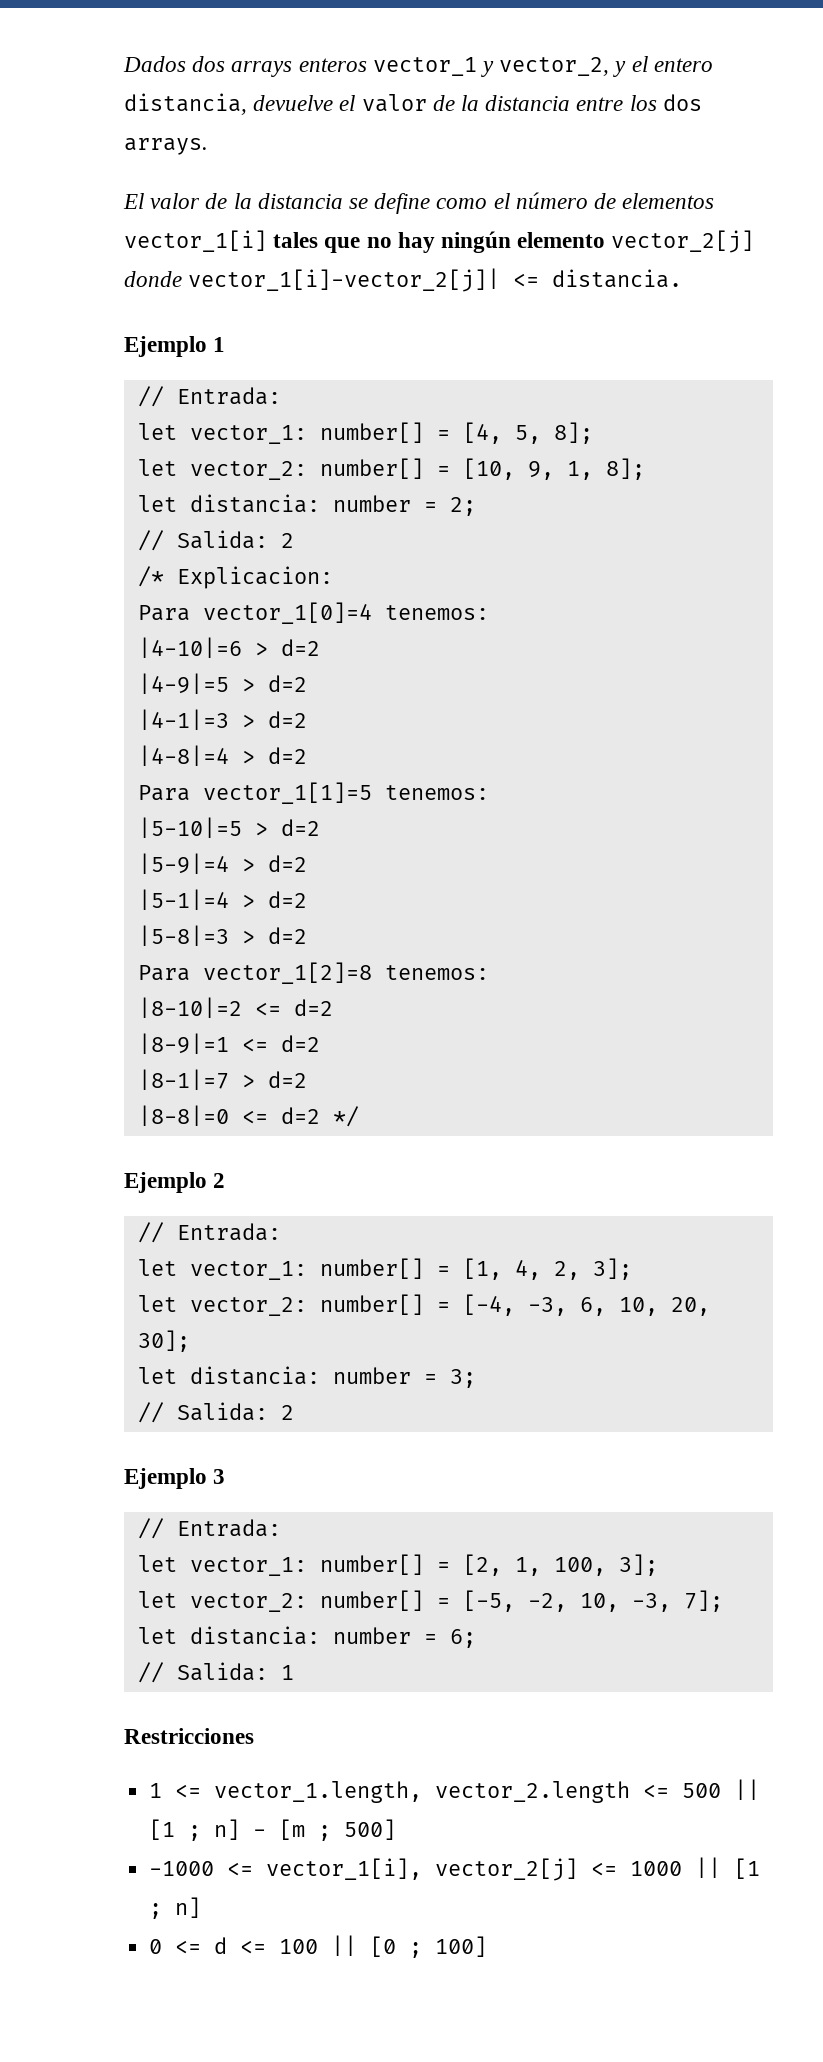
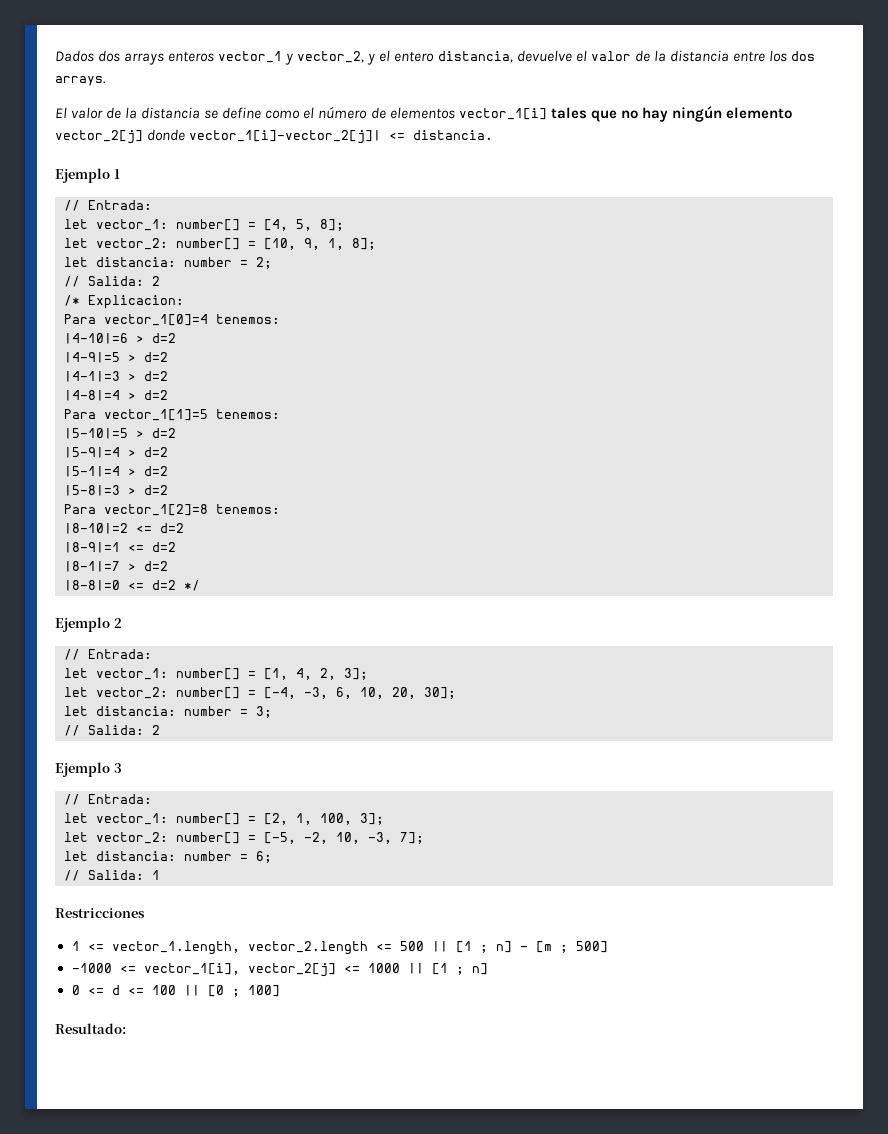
+ Resultado:

